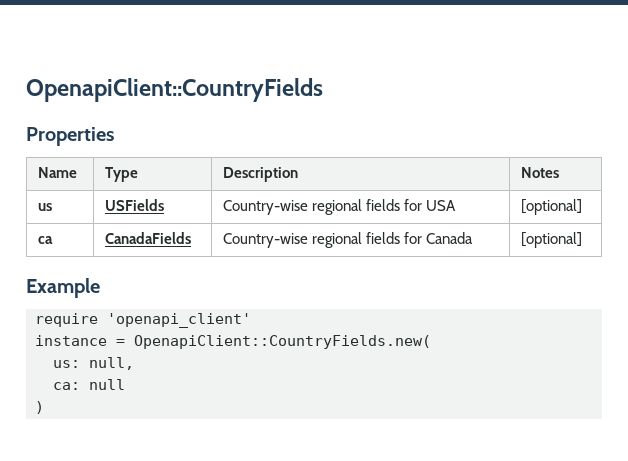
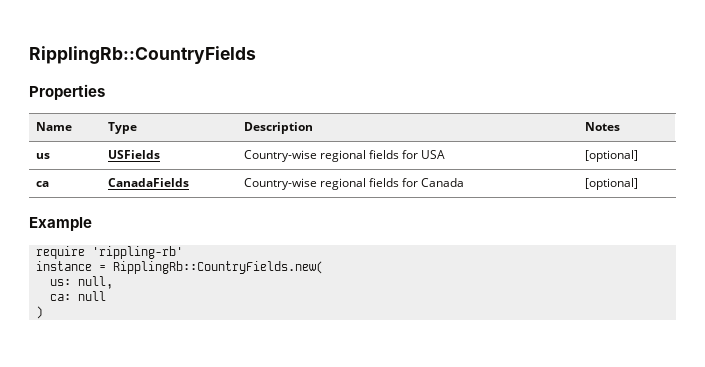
- OpenapiClient::CountryFields
+ RipplingRb::CountryFields
- require 'openapi_client'
+ require 'rippling-rb'
- instance = OpenapiClient::CountryFields.new(
+ instance = RipplingRb::CountryFields.new(

